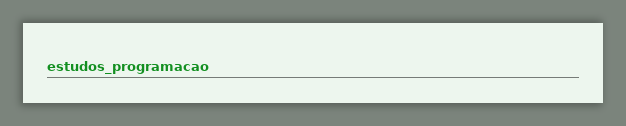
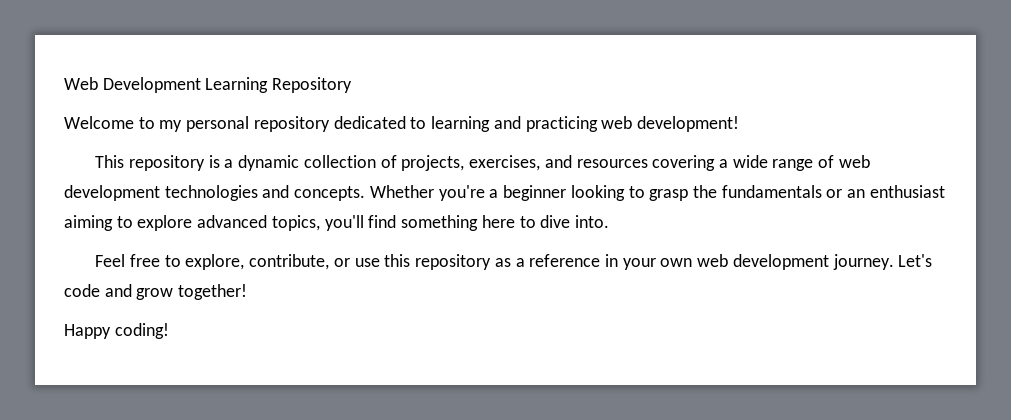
- estudos_programacao
+ Web Development Learning Repository
+ Welcome to my personal repository dedicated to learning and practicing web development!
+ This repository is a dynamic collection of projects, exercises, and resources covering a wide range of web development technologies and concepts. Whether you're a beginner looking to grasp the fundamentals or an enthusiast aiming to explore advanced topics, you'll find something here to dive into.
+ Feel free to explore, contribute, or use this repository as a reference in your own web development journey. Let's code and grow together!
+ Happy coding!

